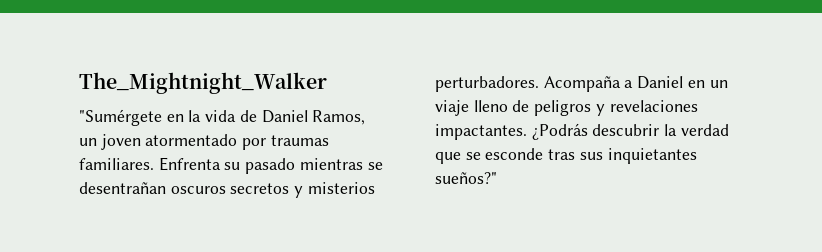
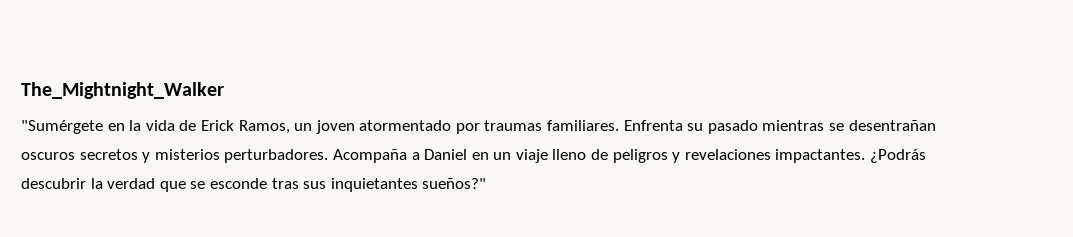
- "Sumérgete en la vida de Daniel Ramos, un joven atormentado por traumas familiares.
+ "Sumérgete en la vida de Erick Ramos, un joven atormentado por traumas familiares.

